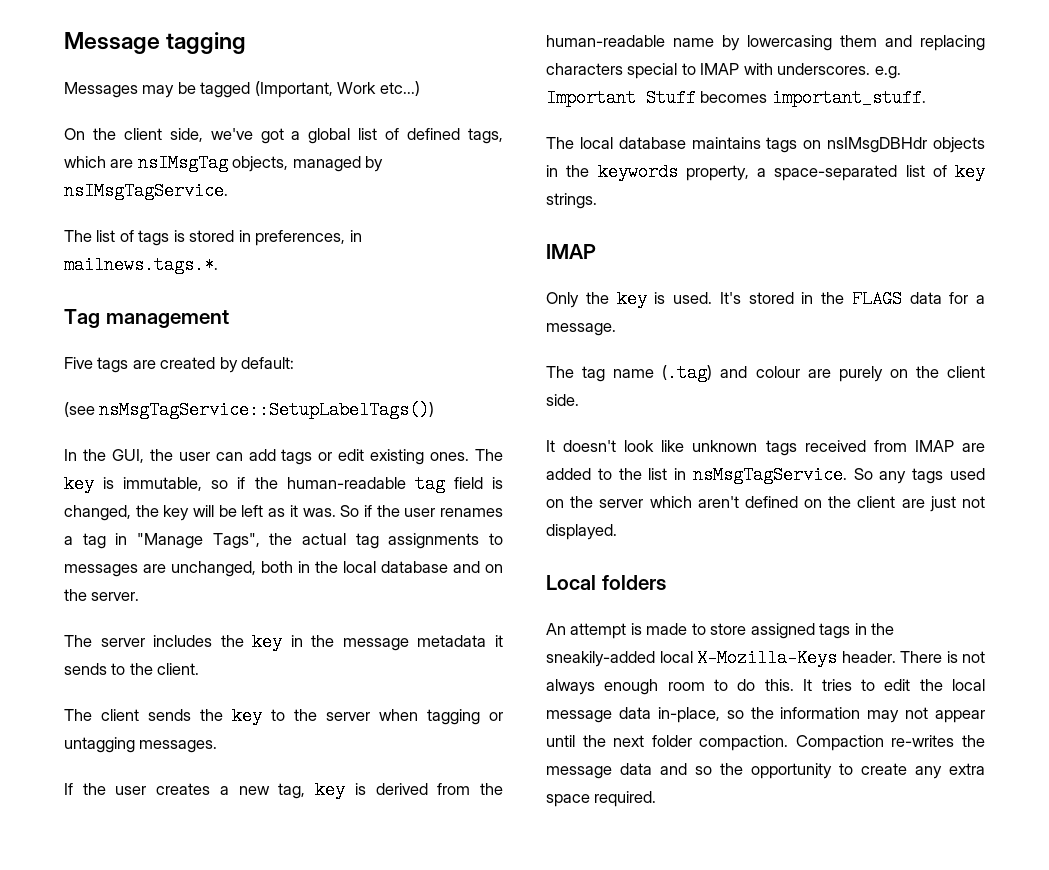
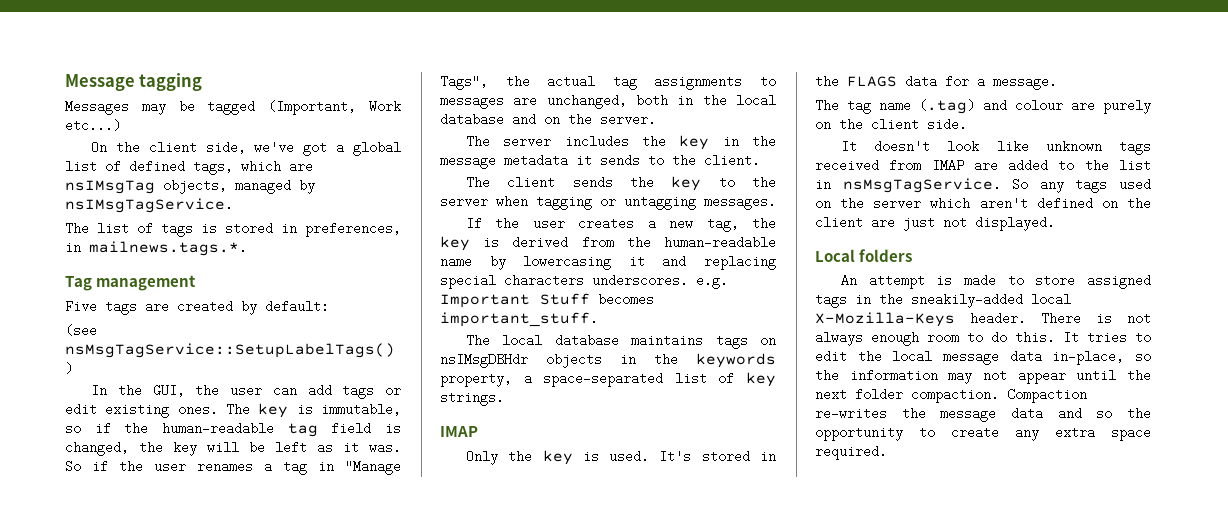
- If the user creates a new tag, key is derived from the human-readable name by lowercasing them and replacing characters special to IMAP with underscores. e.g. Important Stuff becomes important_stuff.
+ If the user creates a new tag, the key is derived from the human-readable name by lowercasing it and replacing special characters underscores. e.g. Important Stuff becomes important_stuff.

